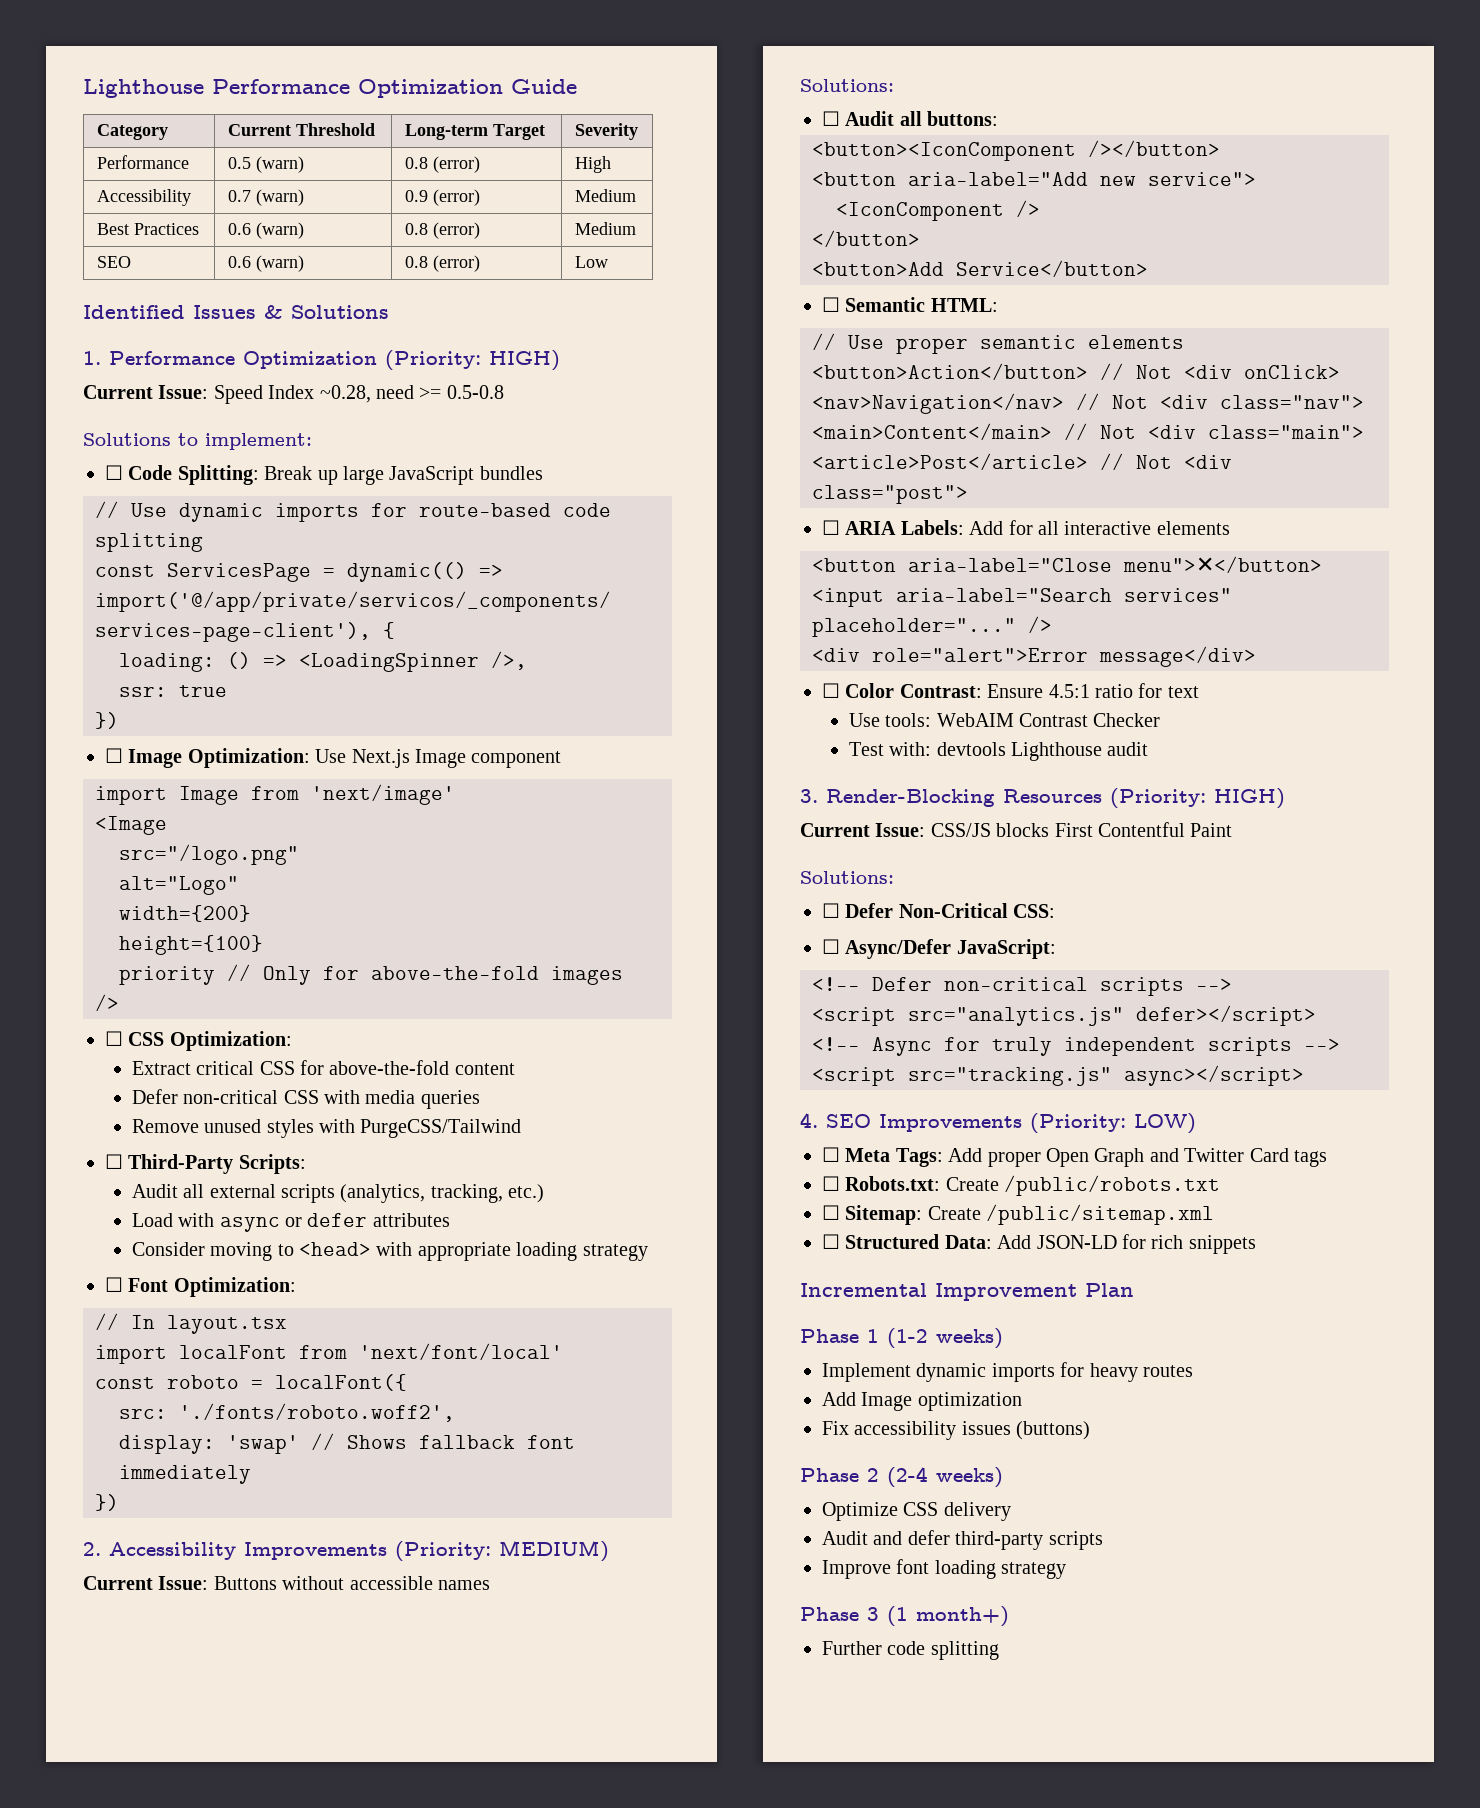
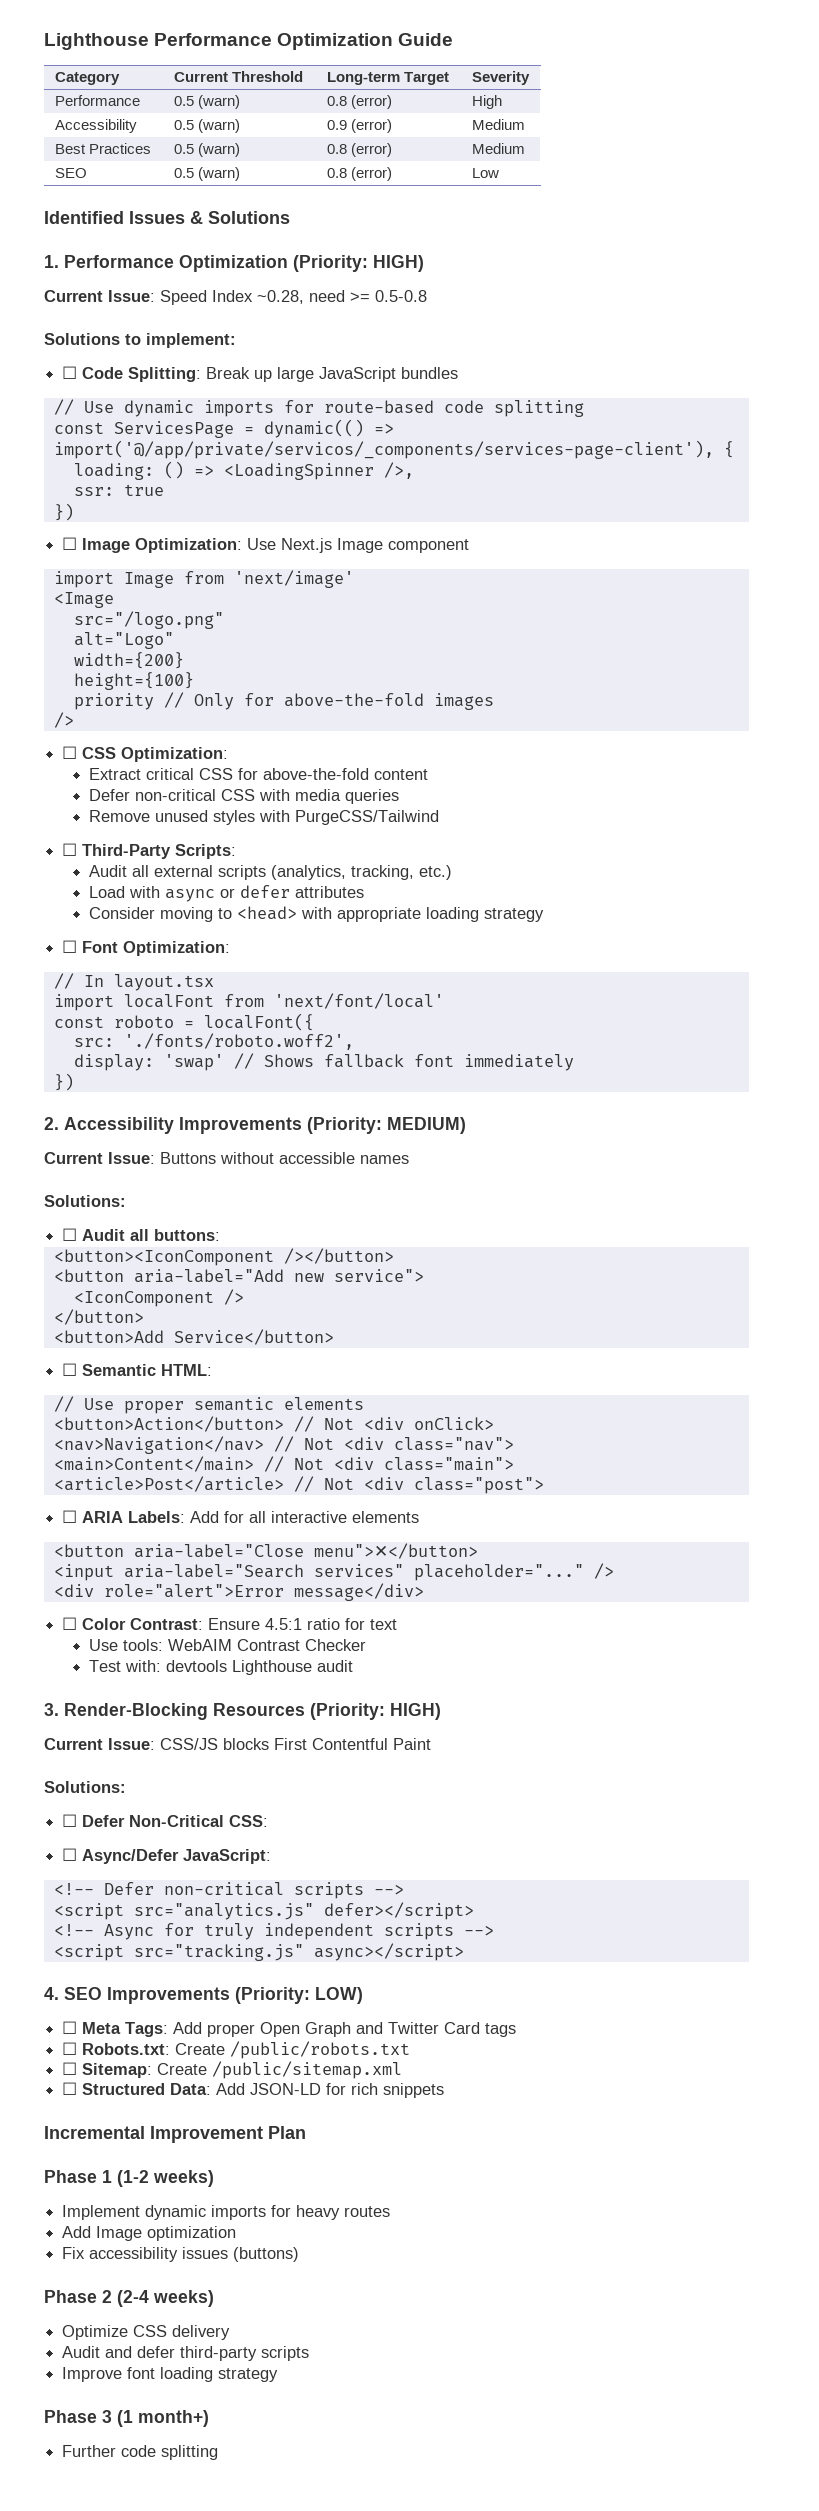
- Accessibility | 0.7 (warn) | 0.9 (error) | Medium
+ Accessibility | 0.5 (warn) | 0.9 (error) | Medium
- Best Practices | 0.6 (warn) | 0.8 (error) | Medium
+ Best Practices | 0.5 (warn) | 0.8 (error) | Medium
- SEO | 0.6 (warn) | 0.8 (error) | Low
+ SEO | 0.5 (warn) | 0.8 (error) | Low

